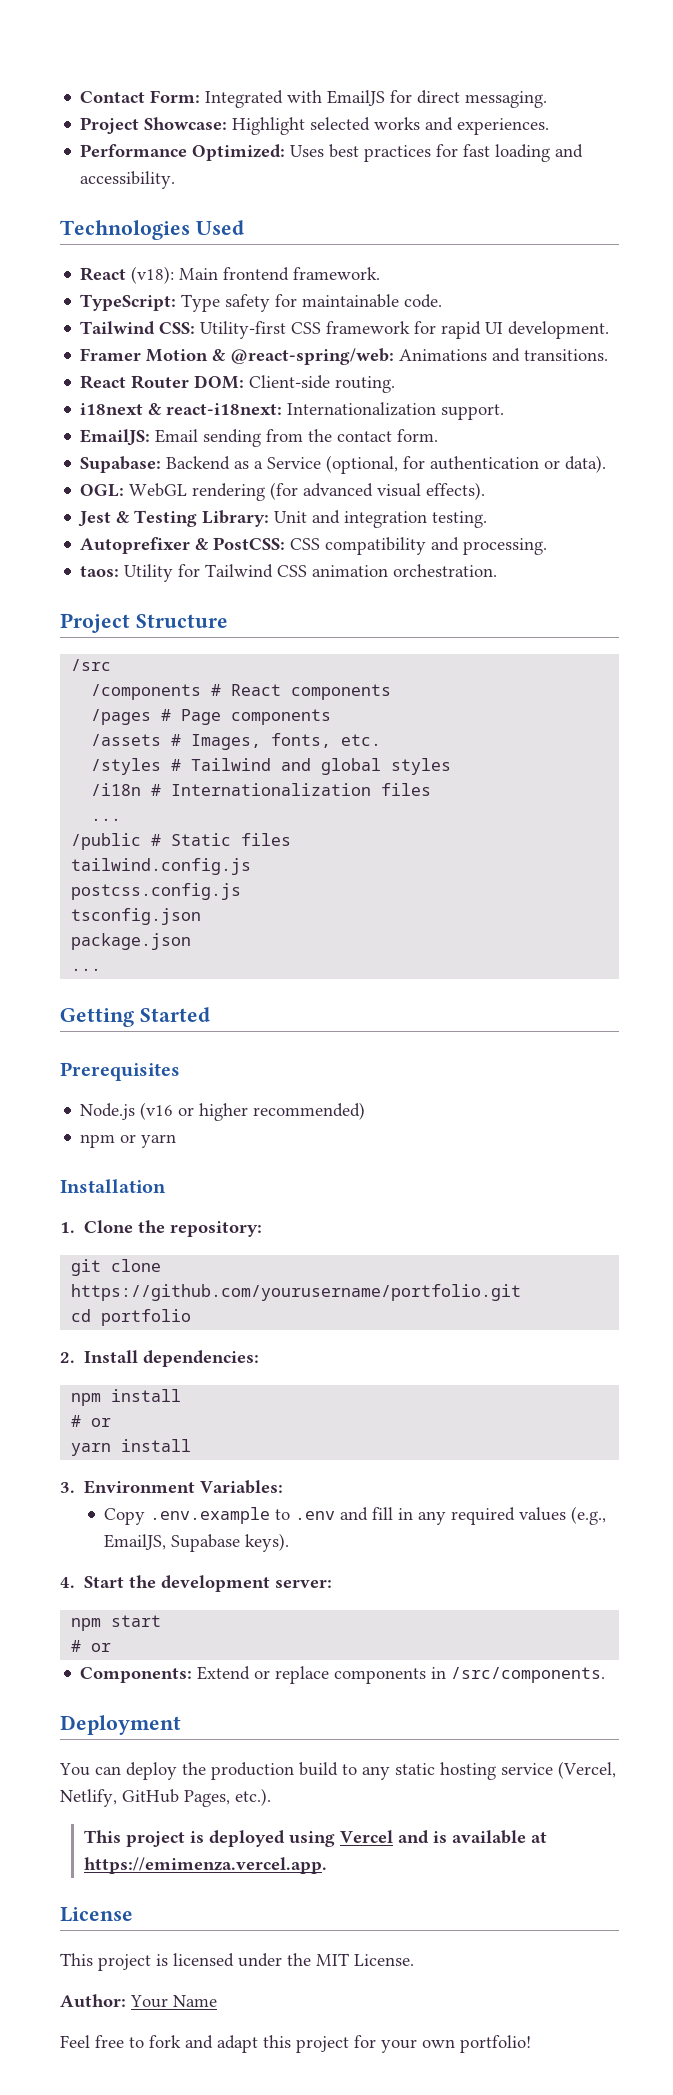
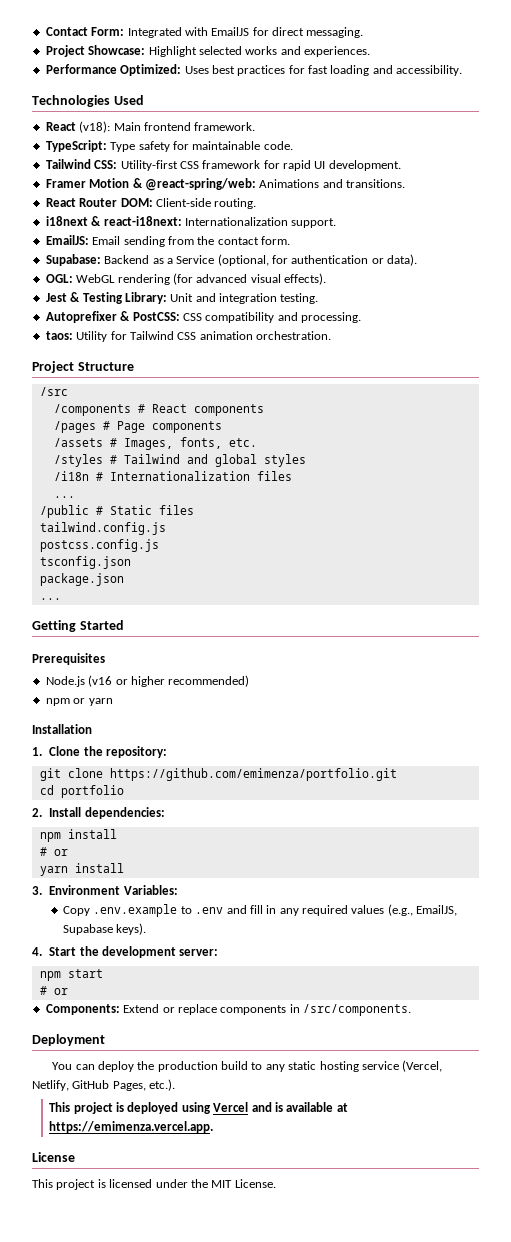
- git clone https://github.com/yourusername/portfolio.git
+ git clone https://github.com/emimenza/portfolio.git
- Author: Your Name
- Feel free to fork and adapt this project for your own portfolio!

